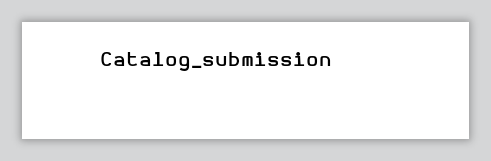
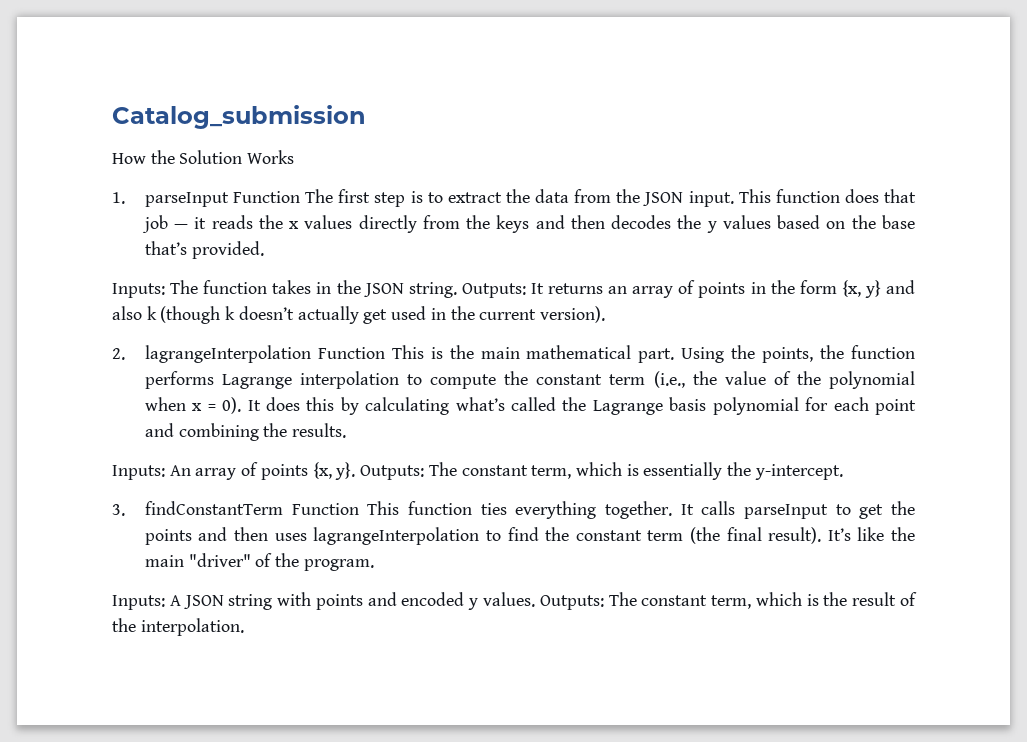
+ How the Solution Works
+ 1. parseInput Function The first step is to extract the data from the JSON input. This function does that job — it reads the x values directly from the keys and then decodes the y values based on the base that’s provided.
+ Inputs: The function takes in the JSON string. Outputs: It returns an array of points in the form {x, y} and also k (though k doesn’t actually get used in the current version).
+ 2. lagrangeInterpolation Function This is the main mathematical part. Using the points, the function performs Lagrange interpolation to compute the constant term (i.e., the value of the polynomial when x = 0). It does this by calculating what’s called the Lagrange basis polynomial for each point and combining the results.
+ Inputs: An array of points {x, y}. Outputs: The constant term, which is essentially the y-intercept.
+ 3. findConstantTerm Function This function ties everything together. It calls parseInput to get the points and then uses lagrangeInterpolation to find the constant term (the final result). It’s like the main "driver" of the program.
+ Inputs: A JSON string with points and encoded y values. Outputs: The constant term, which is the result of the interpolation.

